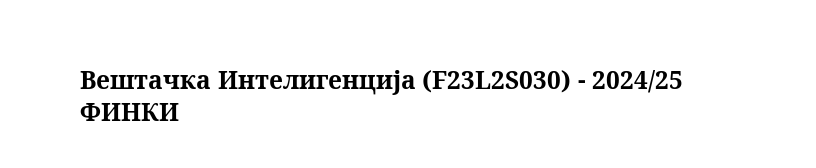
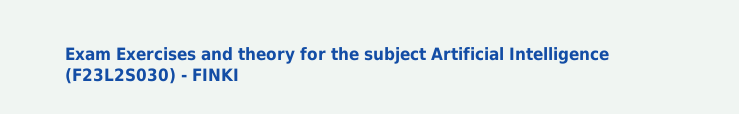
- Вештачка Интелигенција (F23L2S030) - 2024/25 ФИНКИ
+ Exam Exercises and theory for the subject Artificial Intelligence (F23L2S030) - FINKI

